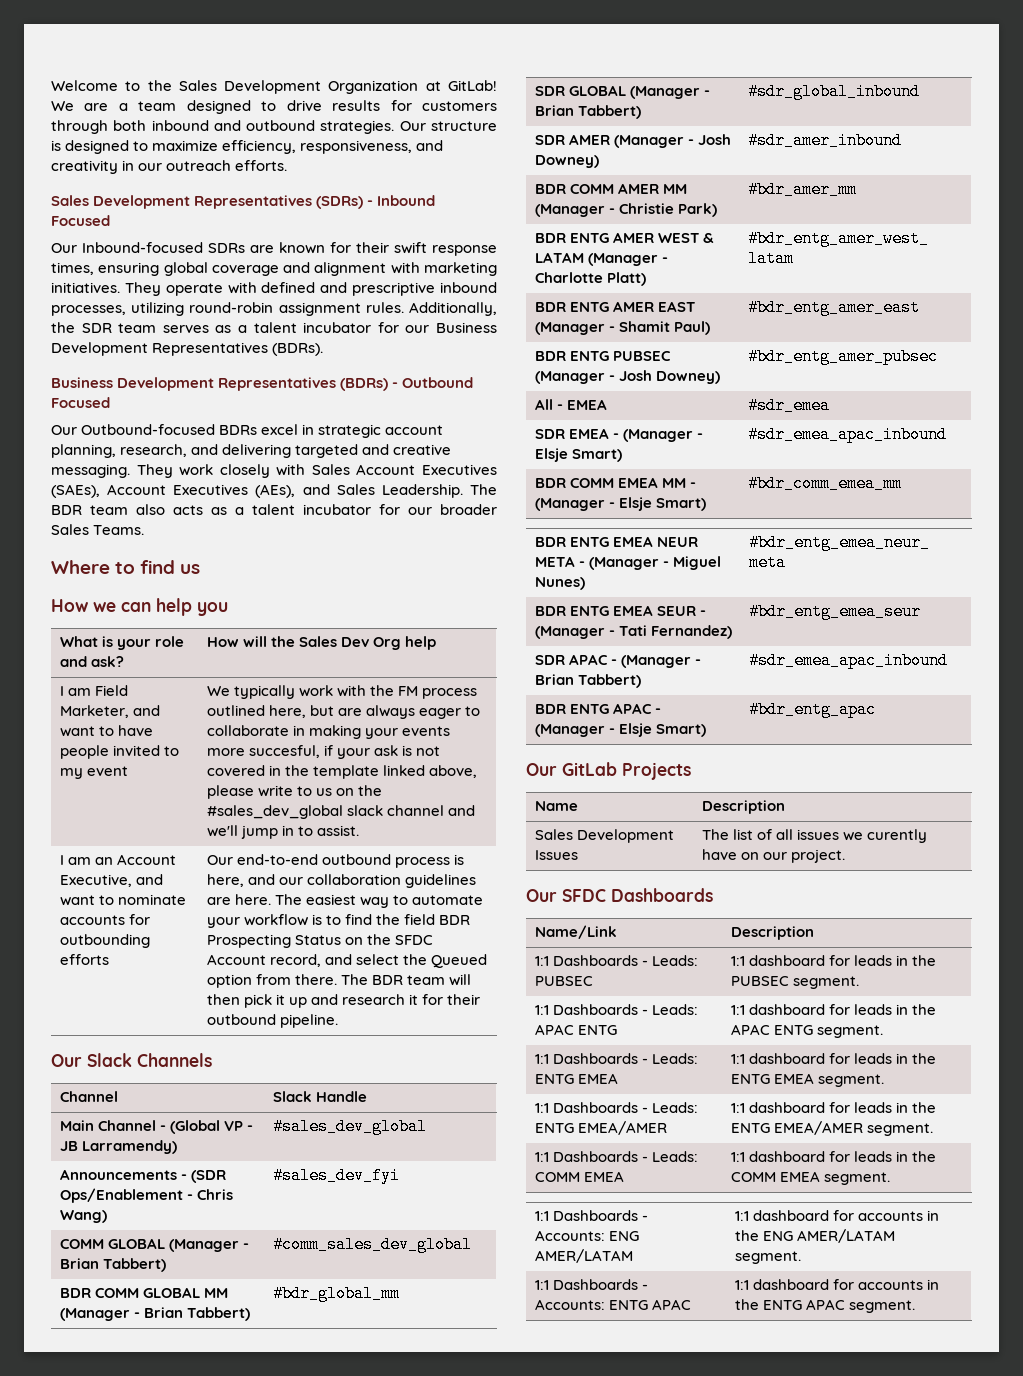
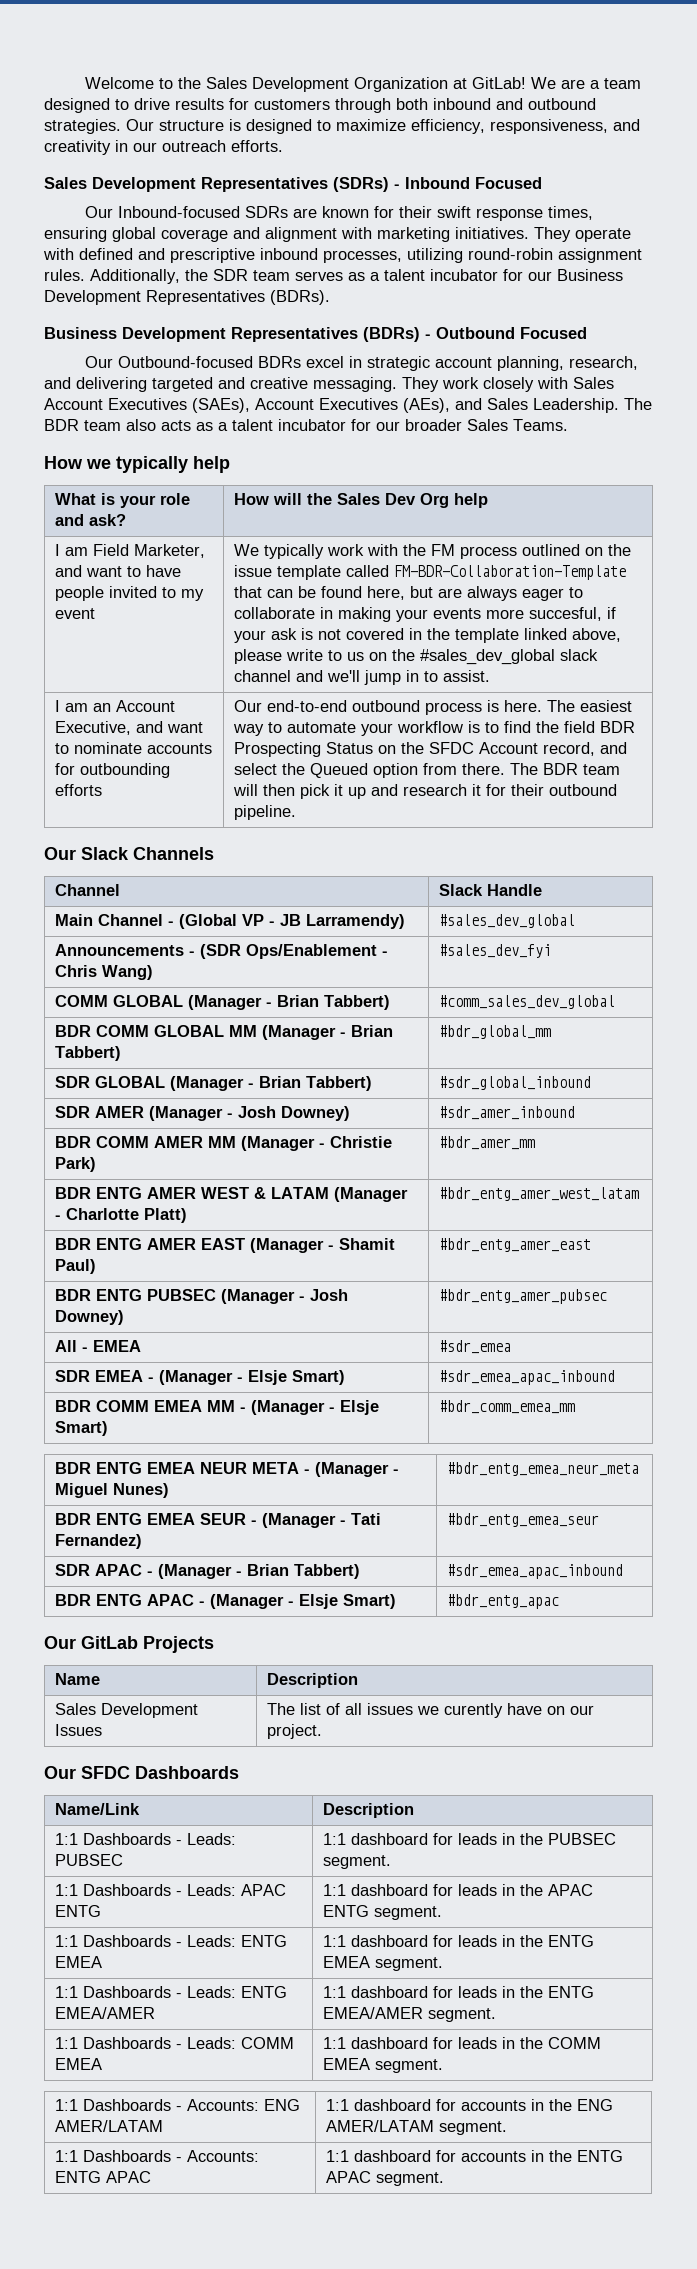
- Where to find us
- How we can help you
+ How we typically help
- We typically work with the FM process outlined here, but are always eager to collaborate in making your events more succesful, if your ask is not covered in the template linked above, please write to us on the #sales_dev_global slack channel and we'll jump in to assist.
+ We typically work with the FM process outlined on the issue template called FM-BDR-Collaboration-Template that can be found here, but are always eager to collaborate in making your events more succesful, if your ask is not covered in the template linked above, please write to us on the #sales_dev_global slack channel and we'll jump in to assist.
- Our end-to-end outbound process is here, and our collaboration guidelines are here.
+ Our end-to-end outbound process is here.

